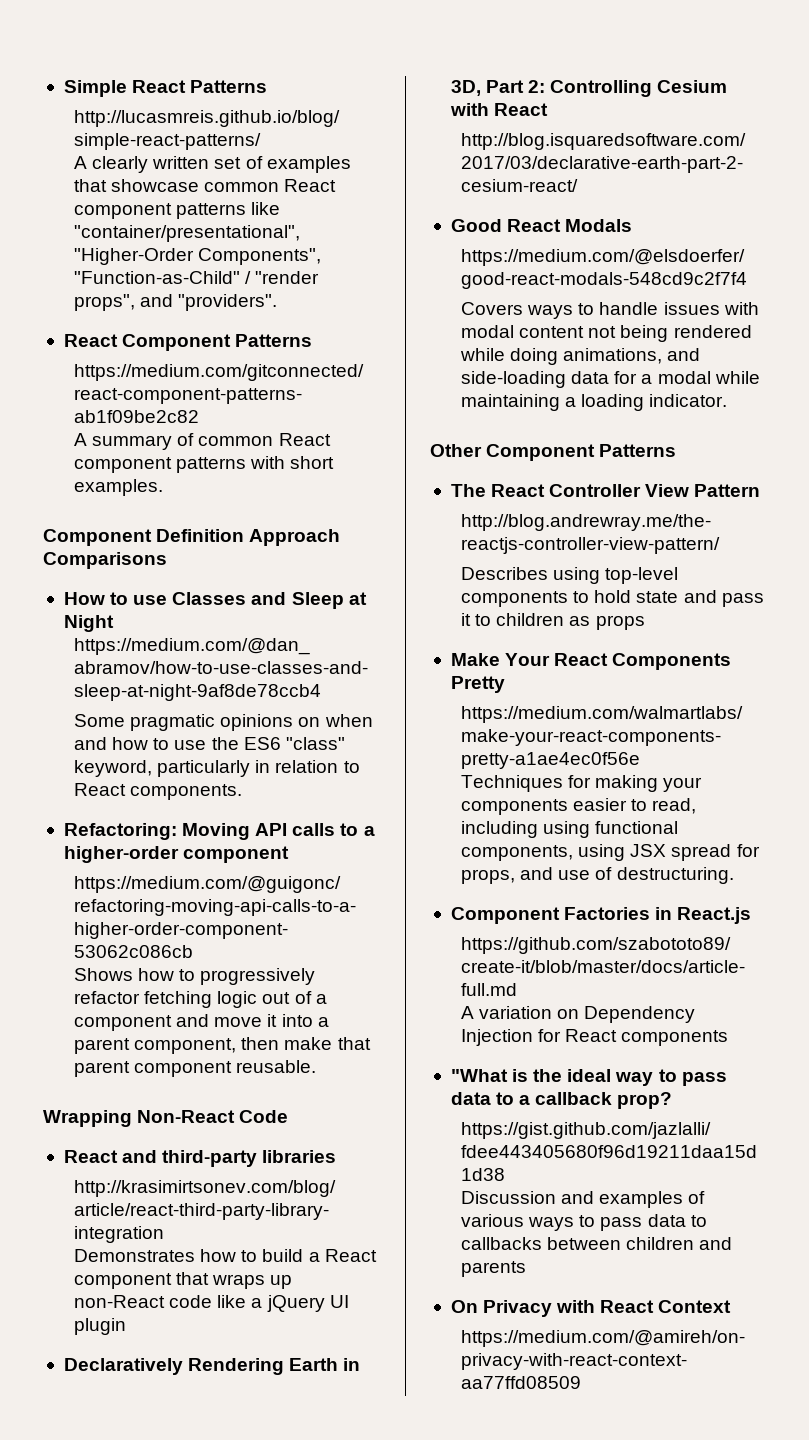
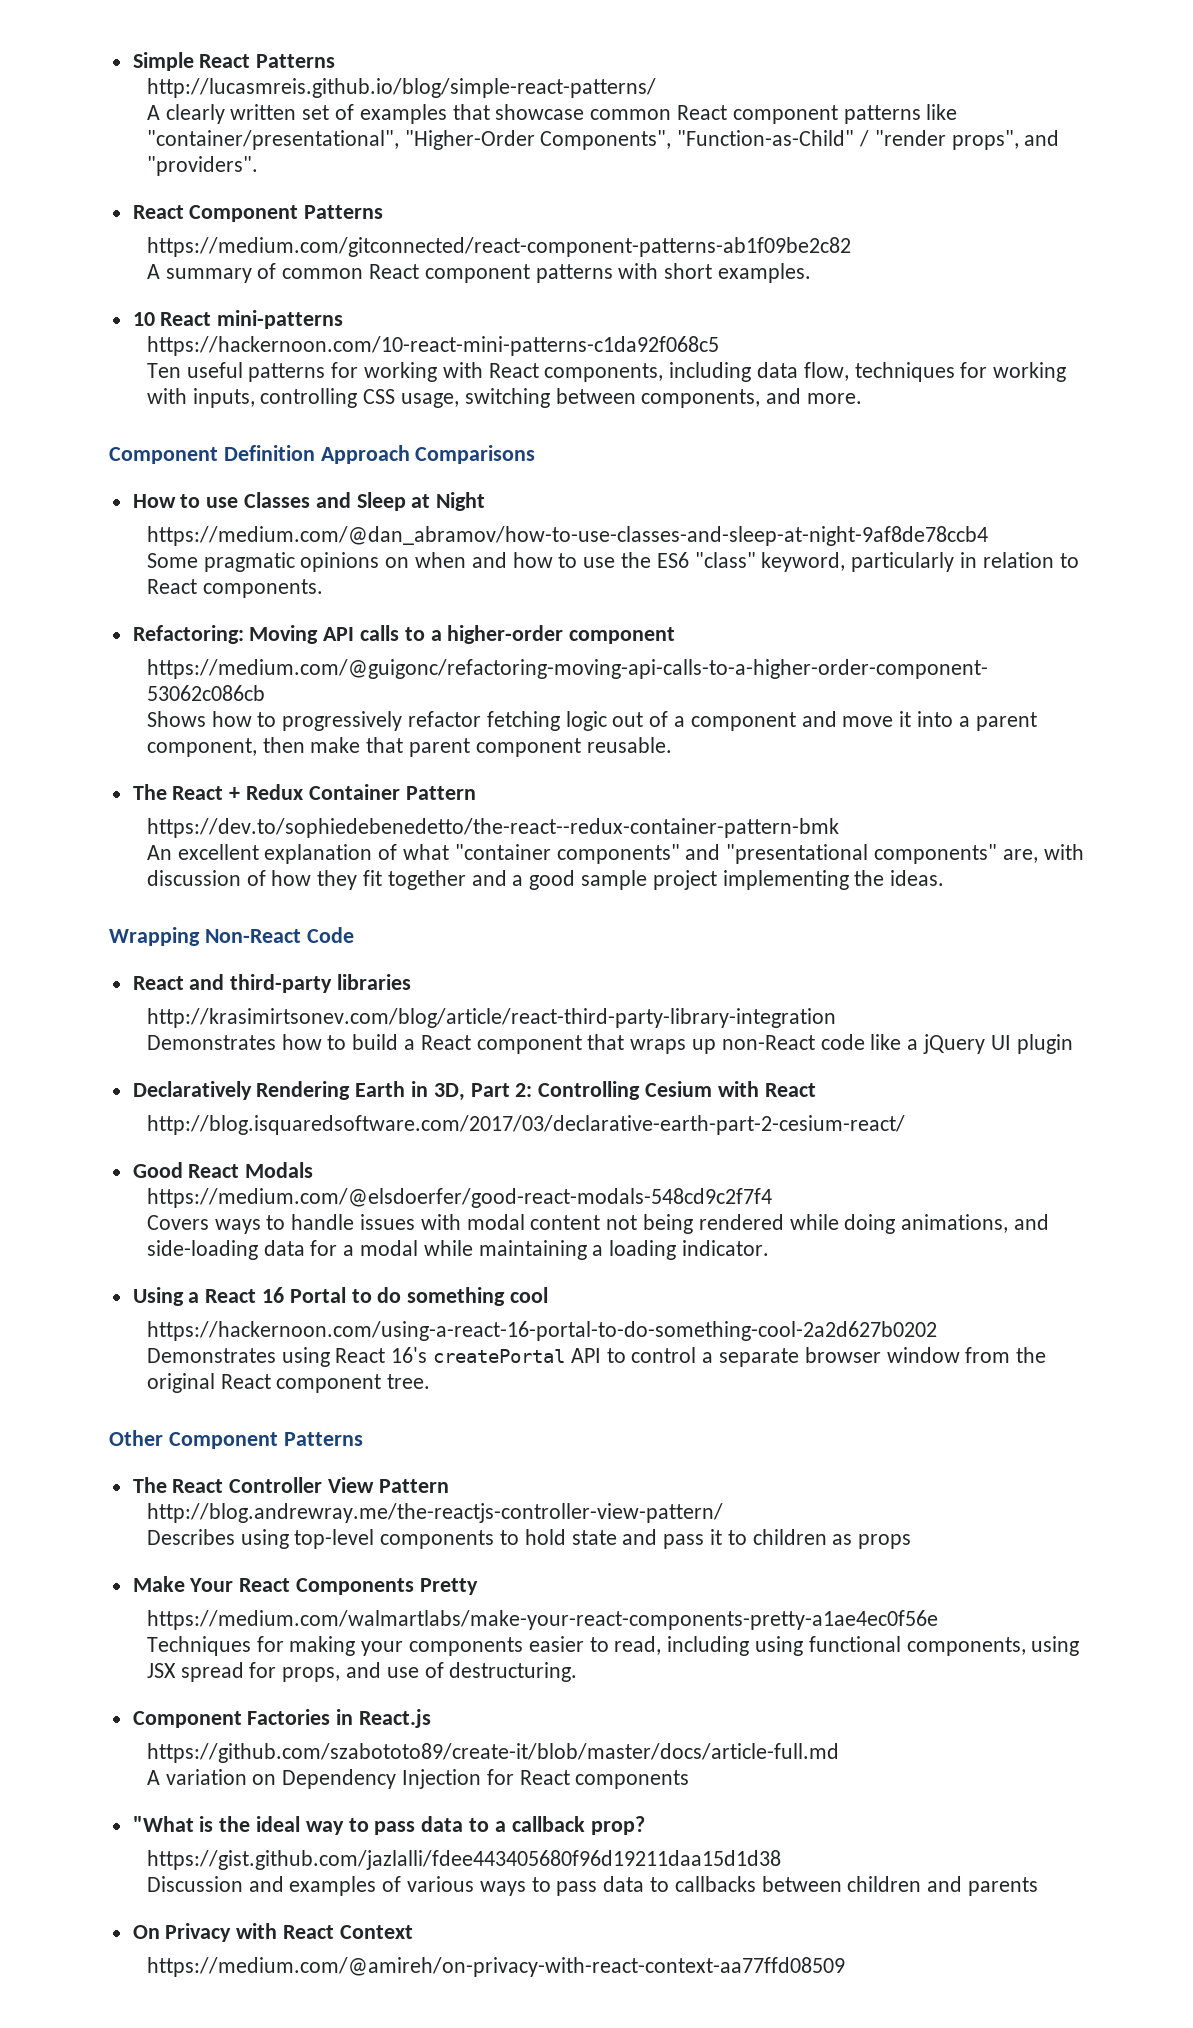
+ 10 React mini-patterns
+ https://hackernoon.com/10-react-mini-patterns-c1da92f068c5
+ Ten useful patterns for working with React components, including data flow, techniques for working with inputs, controlling CSS usage, switching between components, and more.
+ The React + Redux Container Pattern
+ https://dev.to/sophiedebenedetto/the-react--redux-container-pattern-bmk
+ An excellent explanation of what "container components" and "presentational components" are, with discussion of how they fit together and a good sample project implementing the ideas.
+ Using a React 16 Portal to do something cool
+ https://hackernoon.com/using-a-react-16-portal-to-do-something-cool-2a2d627b0202
+ Demonstrates using React 16's createPortal API to control a separate browser window from the original React component tree.

